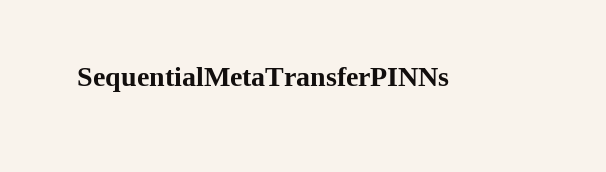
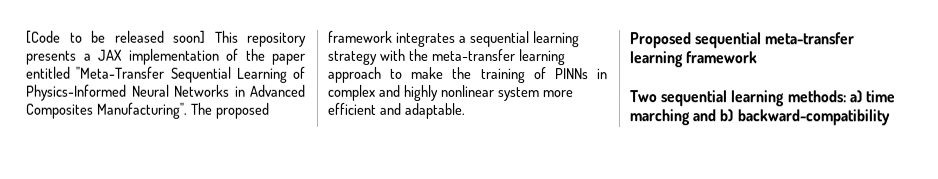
- SequentialMetaTransferPINNs
+ [Code to be released soon] This repository presents a JAX implementation of the paper entitled "Meta-Transfer Sequential Learning of Physics-Informed Neural Networks in Advanced Composites Manufacturing". The proposed framework integrates a sequential learning strategy with the meta-transfer learning approach to make the training of PINNs in complex and highly nonlinear system more efficient and adaptable.
+ Proposed sequential meta-transfer learning framework
+ Two sequential learning methods: a) time marching and b) backward-compatibility

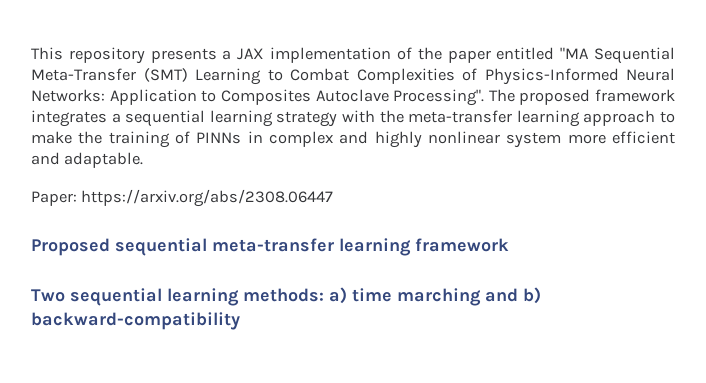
- [Code to be released soon] This repository presents a JAX implementation of the paper entitled "Meta-Transfer Sequential Learning of Physics-Informed Neural Networks in Advanced Composites Manufacturing".
+ This repository presents a JAX implementation of the paper entitled "MA Sequential Meta-Transfer (SMT) Learning to Combat Complexities of Physics-Informed Neural Networks: Application to Composites Autoclave Processing".
+ Paper: https://arxiv.org/abs/2308.06447

